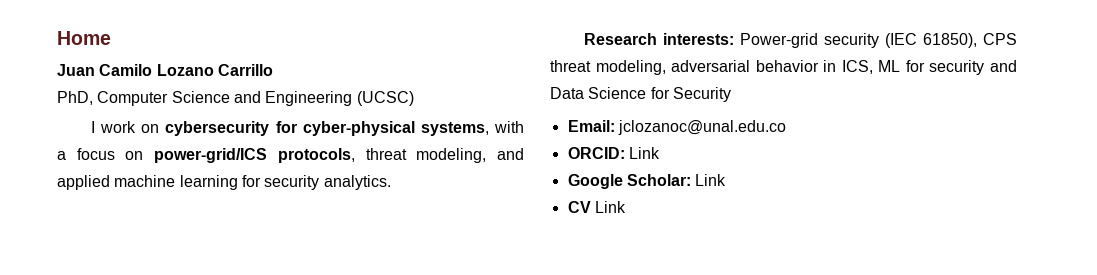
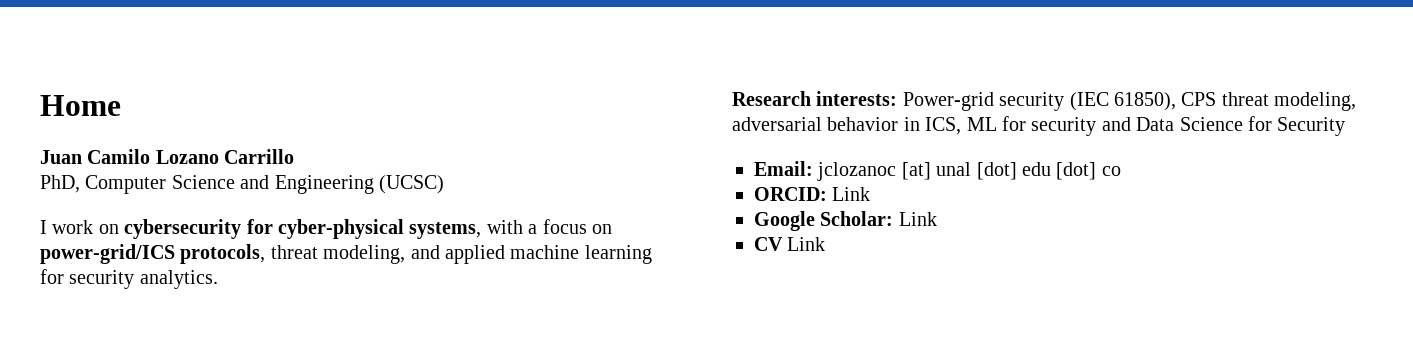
- Email: jclozanoc@unal.edu.co
+ Email: jclozanoc [at] unal [dot] edu [dot] co

